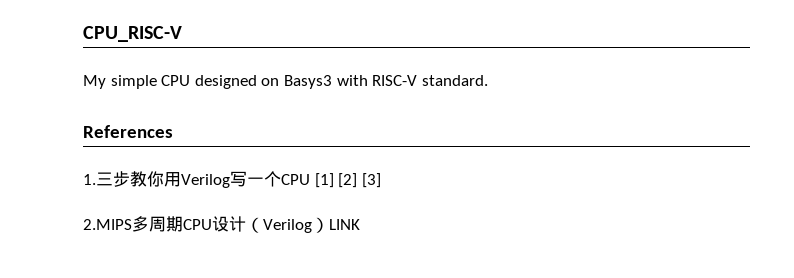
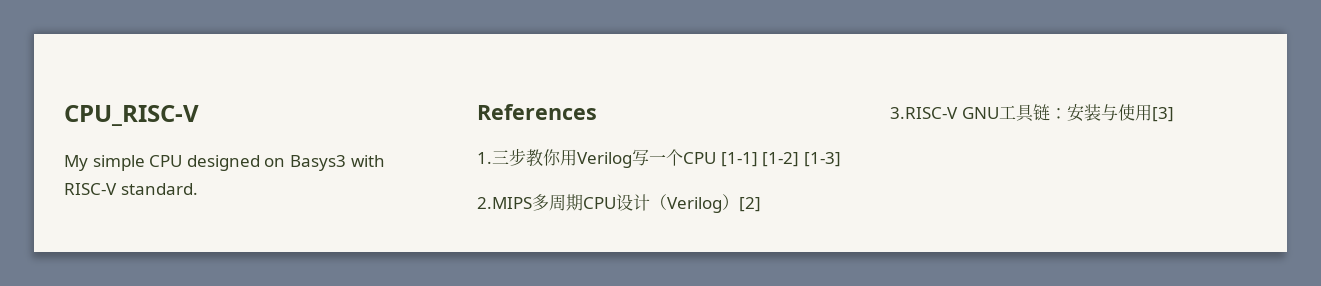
- 1.三步教你用Verilog写一个CPU [1] [2] [3]
+ 1.三步教你用Verilog写一个CPU [1-1] [1-2] [1-3]
- 2.MIPS多周期CPU设计（Verilog）LINK
+ 2.MIPS多周期CPU设计（Verilog）[2]
+ 3.RISC-V GNU工具链：安装与使用[3]

